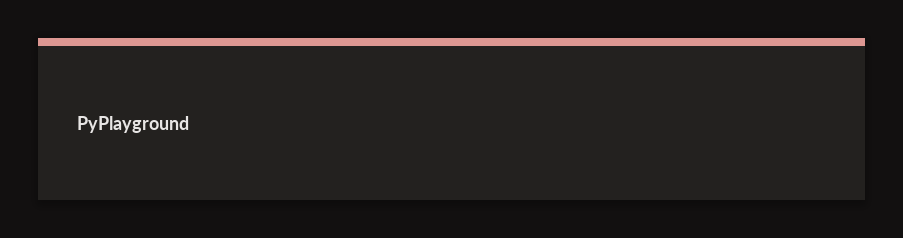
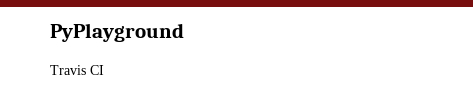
+ Travis CI

